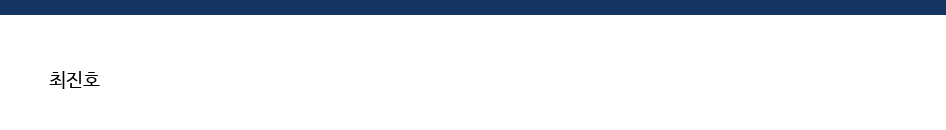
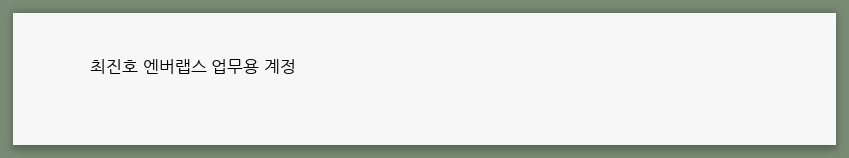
- 최진호
+ 최진호 엔버랩스 업무용 계정

